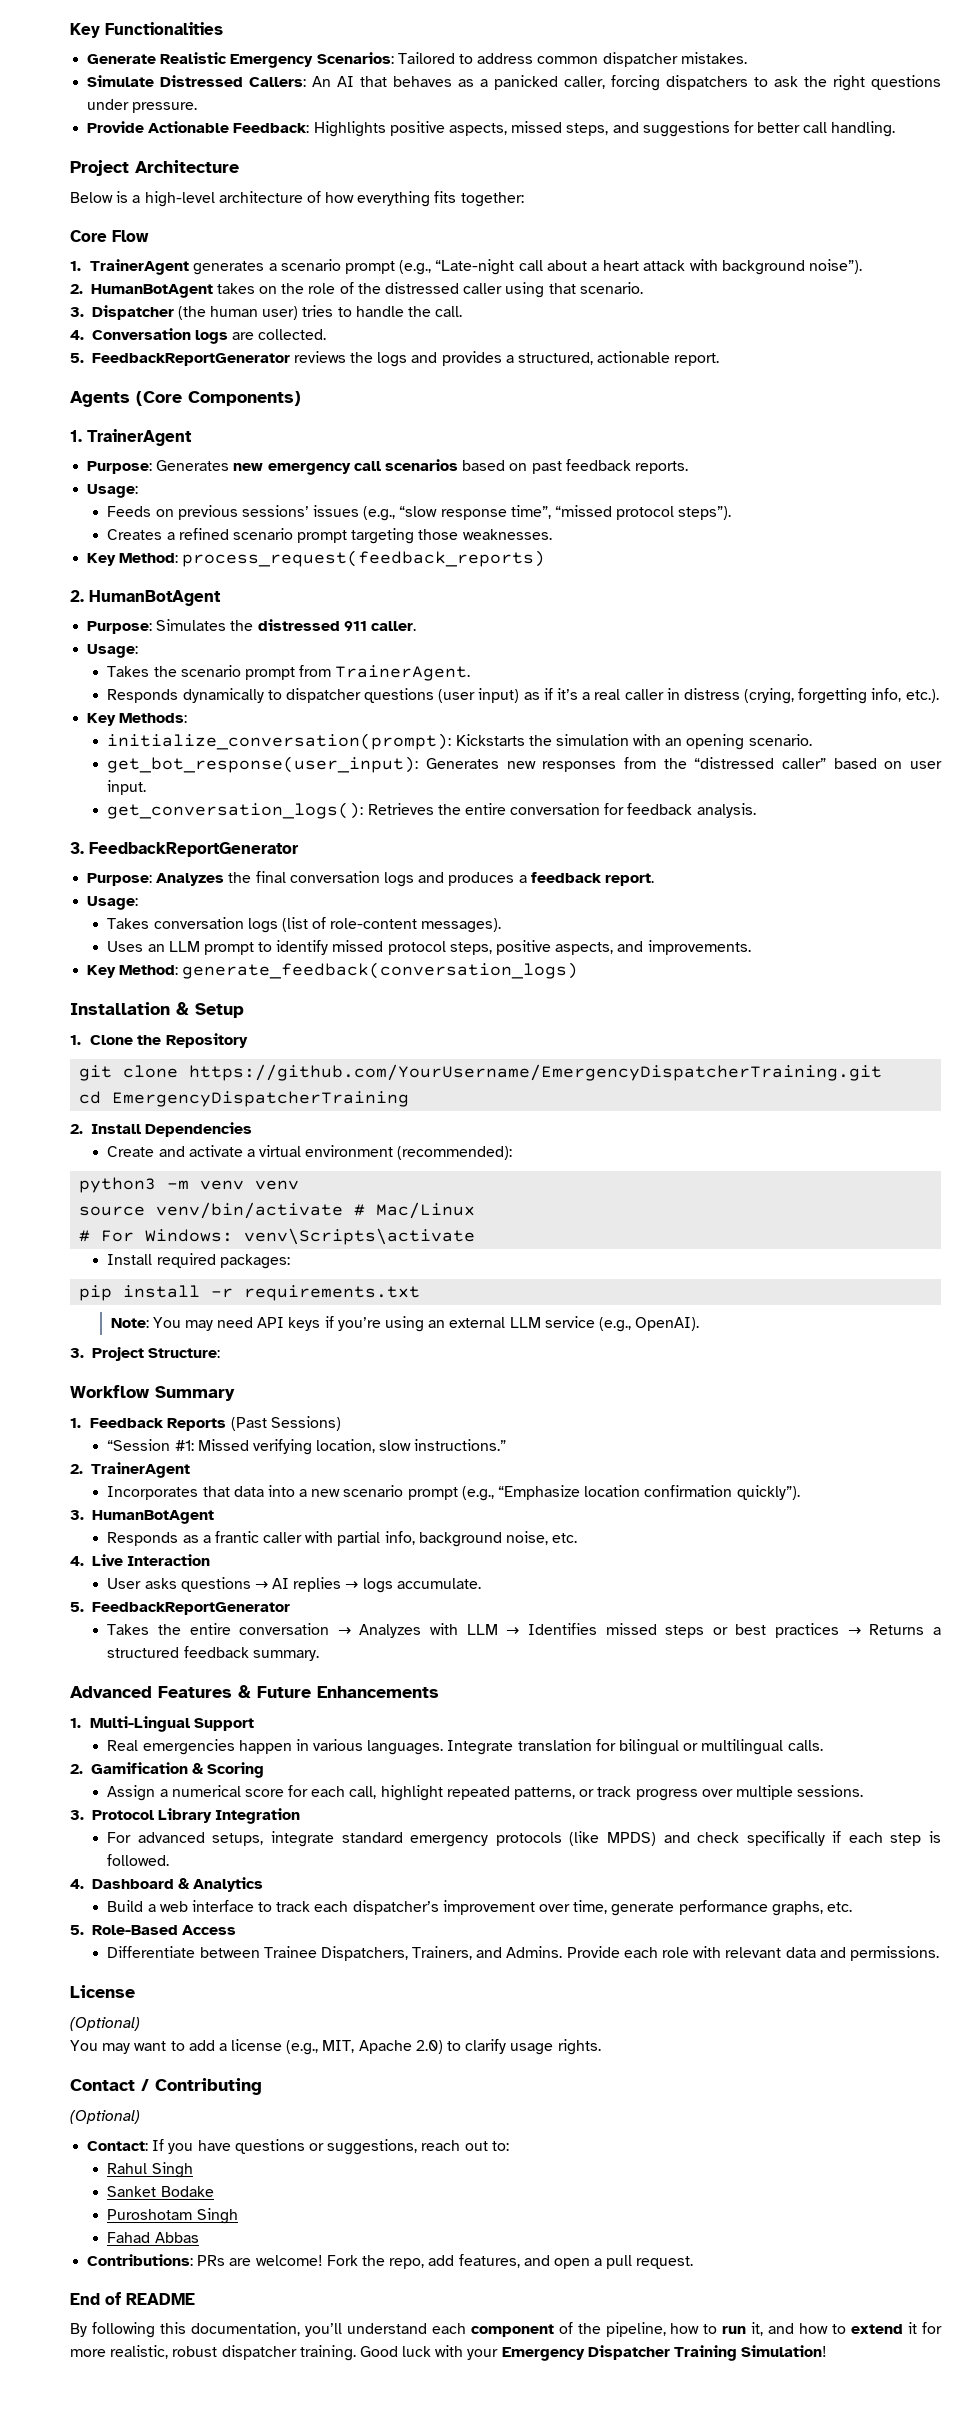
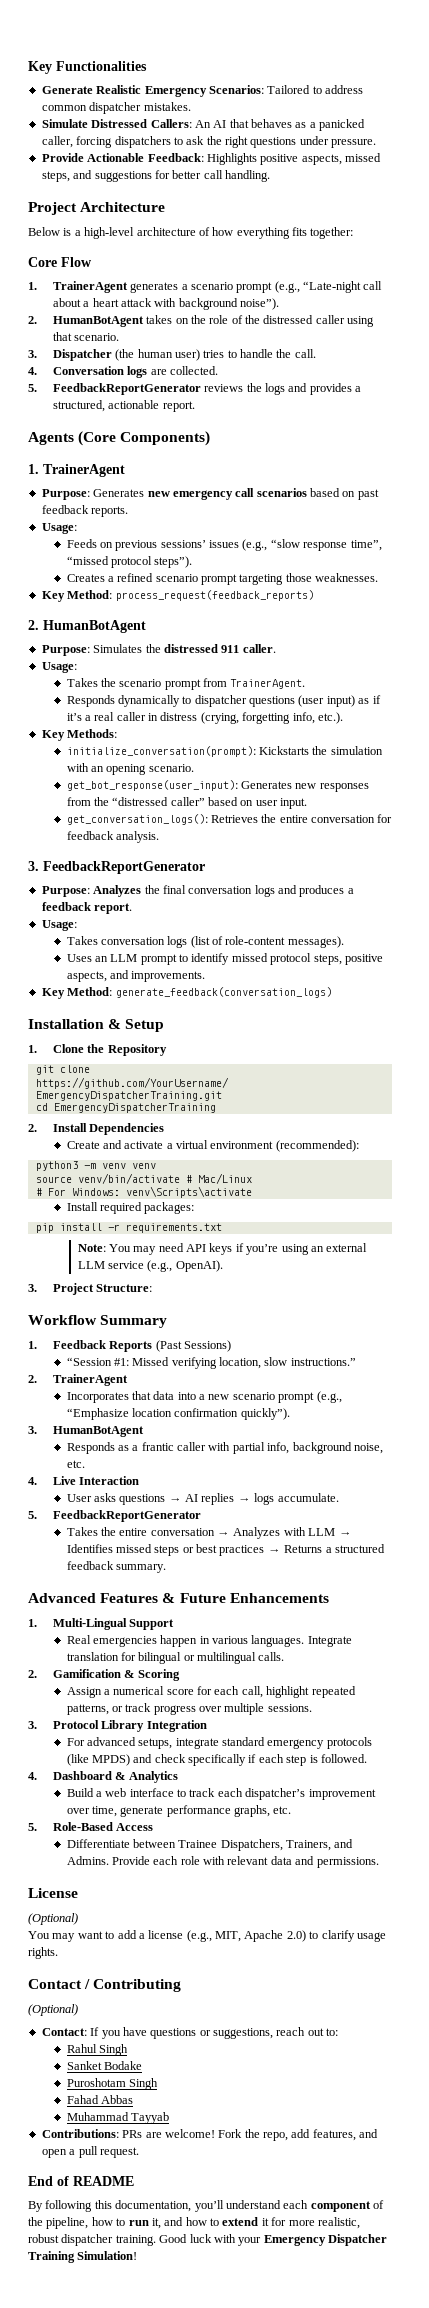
+ Muhammad Tayyab

